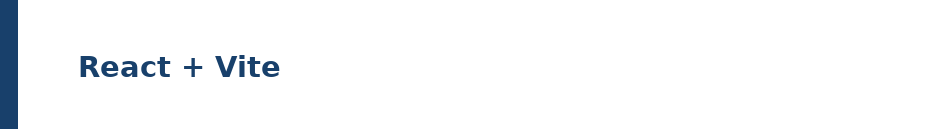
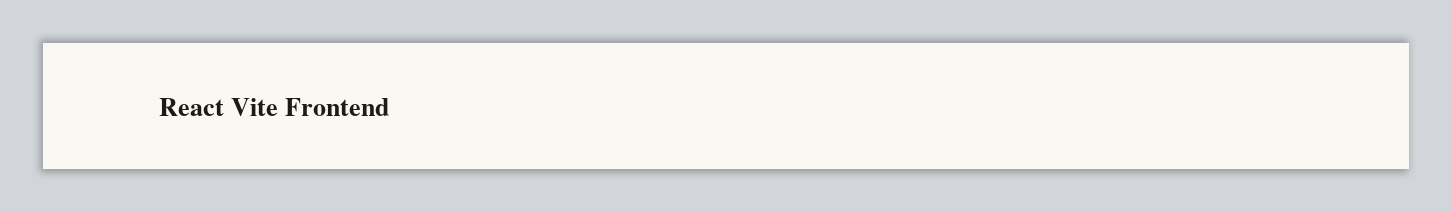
- React + Vite
+ React Vite Frontend

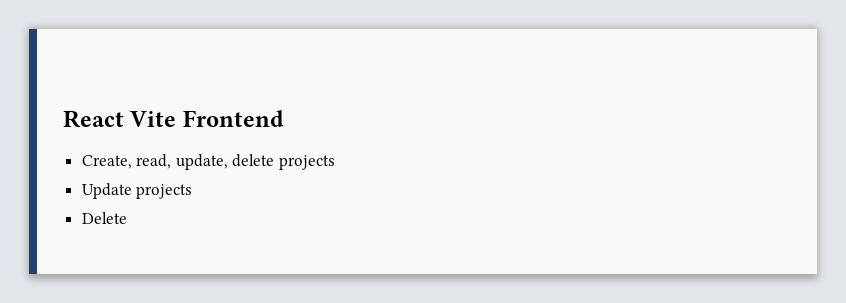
+ Create, read, update, delete projects
+ Update projects
+ Delete

